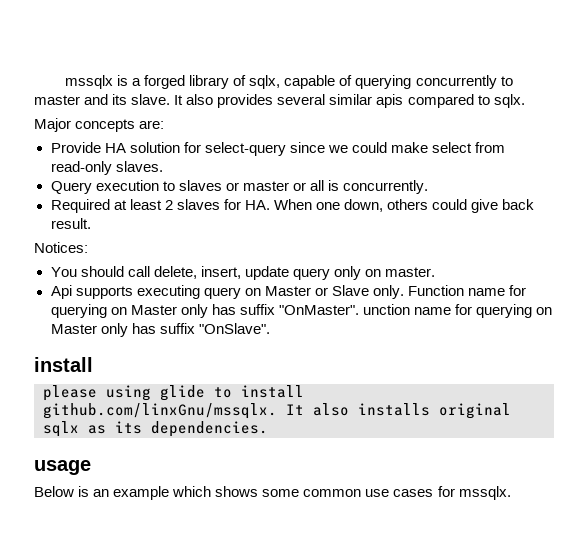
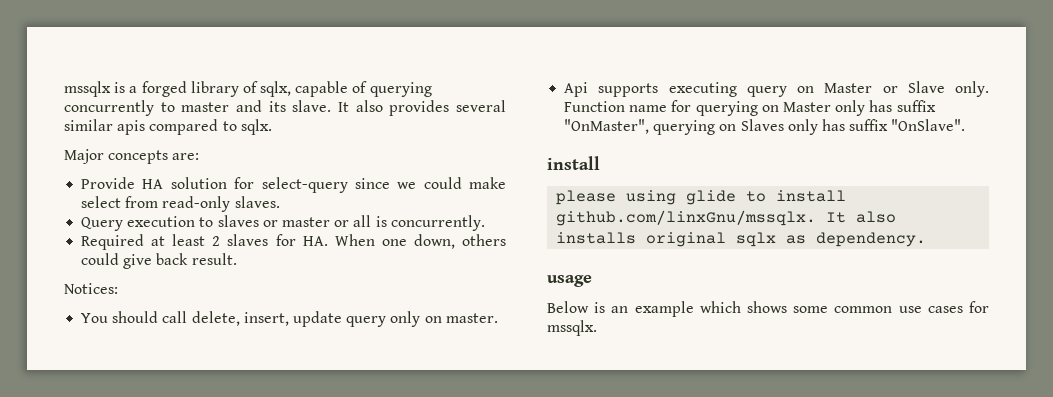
- Function name for querying on Master only has suffix "OnMaster". unction name for querying on Master only has suffix "OnSlave".
+ Function name for querying on Master only has suffix "OnMaster", querying on Slaves only has suffix "OnSlave".
- please using glide to install github.com/linxGnu/mssqlx. It also installs original sqlx as its dependencies.
+ please using glide to install github.com/linxGnu/mssqlx. It also installs original sqlx as dependency.

